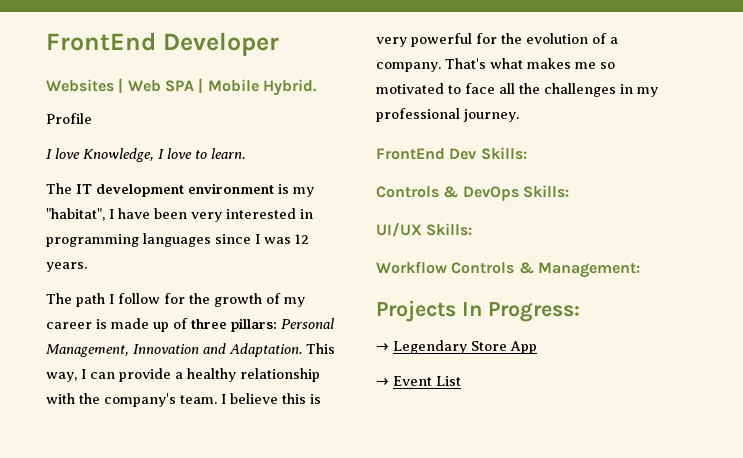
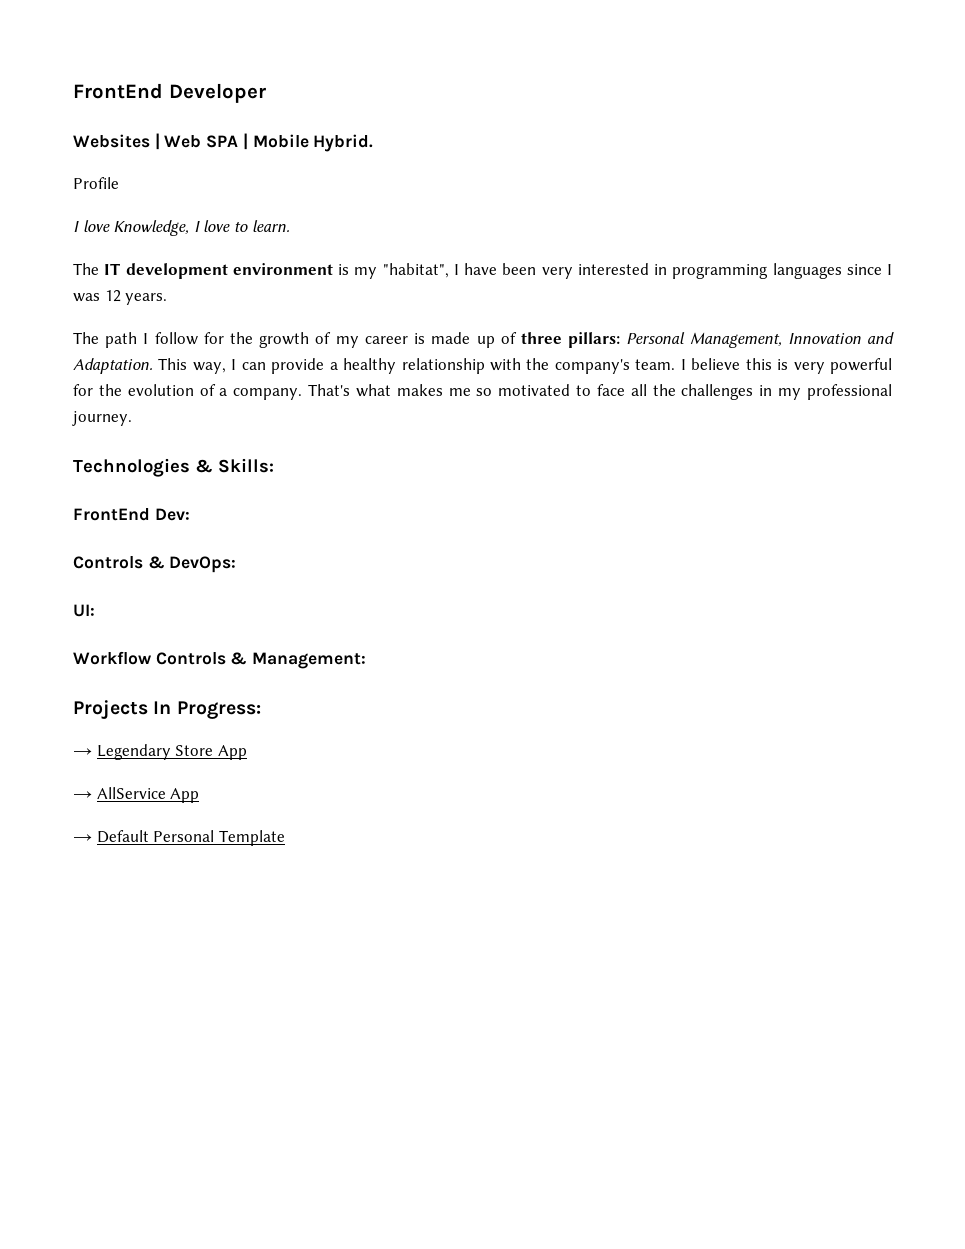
- FrontEnd Dev Skills:
- Controls & DevOps Skills:
- UI/UX Skills:
+ Technologies & Skills:
+ FrontEnd Dev:
+ Controls & DevOps:
+ UI:
- → Event List
+ → AllService App
+ → Default Personal Template

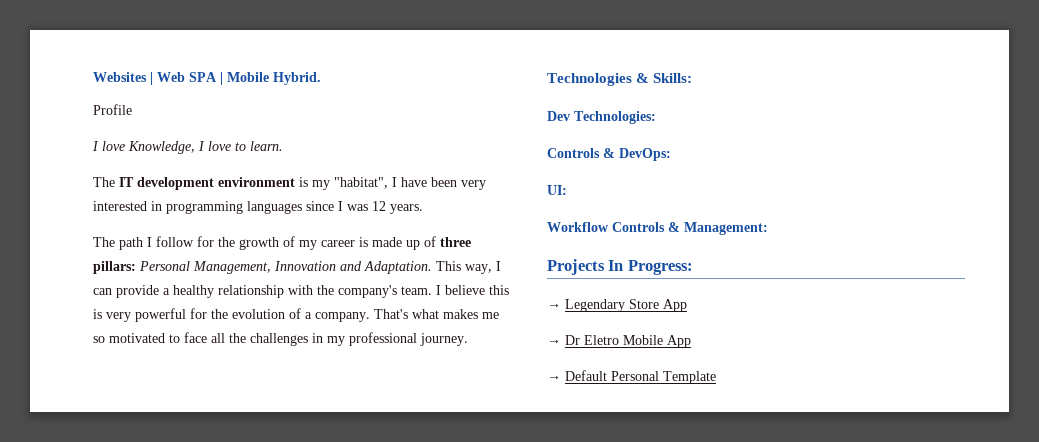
- FrontEnd Developer
- FrontEnd Dev:
+ Dev Technologies:
- → AllService App
+ → Dr Eletro Mobile App

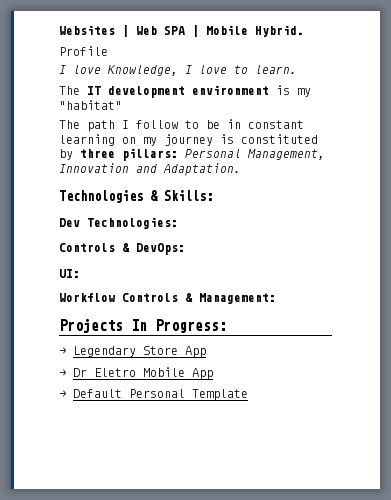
- The IT development environment is my "habitat", I have been very interested in programming languages since I was 12 years.
- The path I follow for the growth of my career is made up of three pillars: Personal Management, Innovation and Adaptation. This way, I can provide a healthy relationship with the company's team. I believe this is very powerful for the evolution of a company. That's what makes me so motivated to face all the challenges in my professional journey.
+ The IT development environment is my "habitat"
+ The path I follow to be in constant learning on my journey is constituted by three pillars: Personal Management, Innovation and Adaptation.

